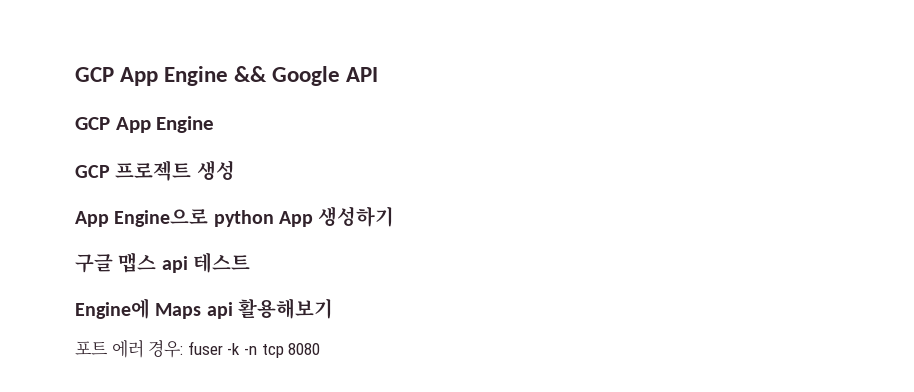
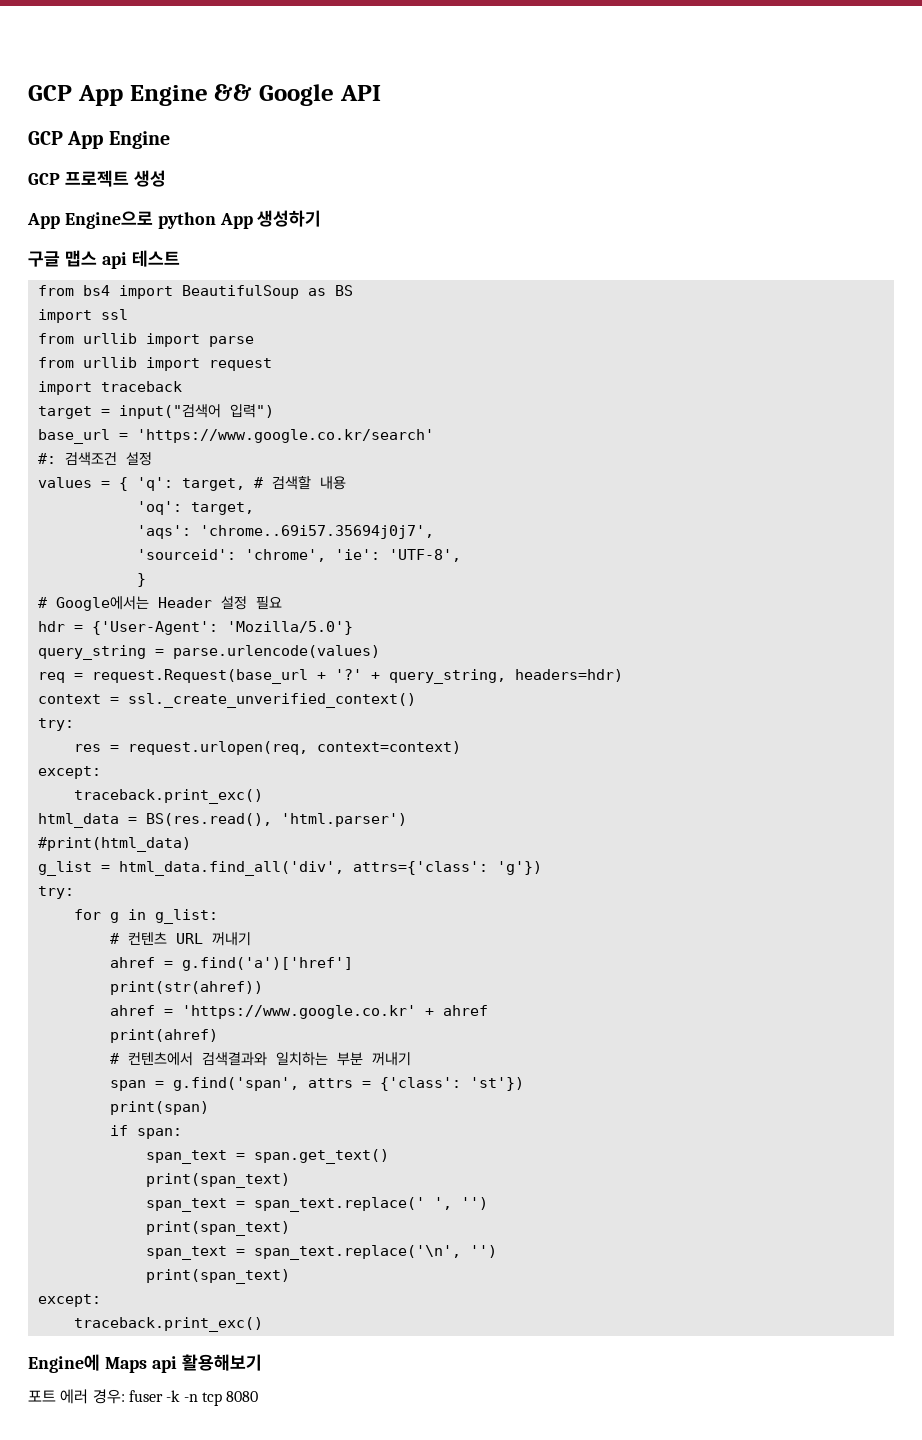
+ from bs4 import BeautifulSoup as BS
+ import ssl
+ from urllib import parse
+ from urllib import request
+ import traceback
+ target = input("검색어 입력")
+ base_url = 'https://www.google.co.kr/search'
+ #: 검색조건 설정
+ values = { 'q': target, # 검색할 내용
+ 'oq': target,
+ 'aqs': 'chrome..69i57.35694j0j7',
+ 'sourceid': 'chrome', 'ie': 'UTF-8',
+ }
+ # Google에서는 Header 설정 필요
+ hdr = {'User-Agent': 'Mozilla/5.0'}
+ query_string = parse.urlencode(values)
+ req = request.Request(base_url + '?' + query_string, headers=hdr)
+ context = ssl._create_unverified_context()
+ try:
+ res = request.urlopen(req, context=context)
+ except:
+ traceback.print_exc()
+ html_data = BS(res.read(), 'html.parser')
+ #print(html_data)
+ g_list = html_data.find_all('div', attrs={'class': 'g'})
+ try:
+ for g in g_list:
+ # 컨텐츠 URL 꺼내기
+ ahref = g.find('a')['href']
+ print(str(ahref))
+ ahref = 'https://www.google.co.kr' + ahref
+ print(ahref)
+ # 컨텐츠에서 검색결과와 일치하는 부분 꺼내기
+ span = g.find('span', attrs = {'class': 'st'})
+ print(span)
+ if span:
+ span_text = span.get_text()
+ print(span_text)
+ span_text = span_text.replace(' ', '')
+ print(span_text)
+ span_text = span_text.replace('\n', '')
+ print(span_text)
+ except:
+ traceback.print_exc()

